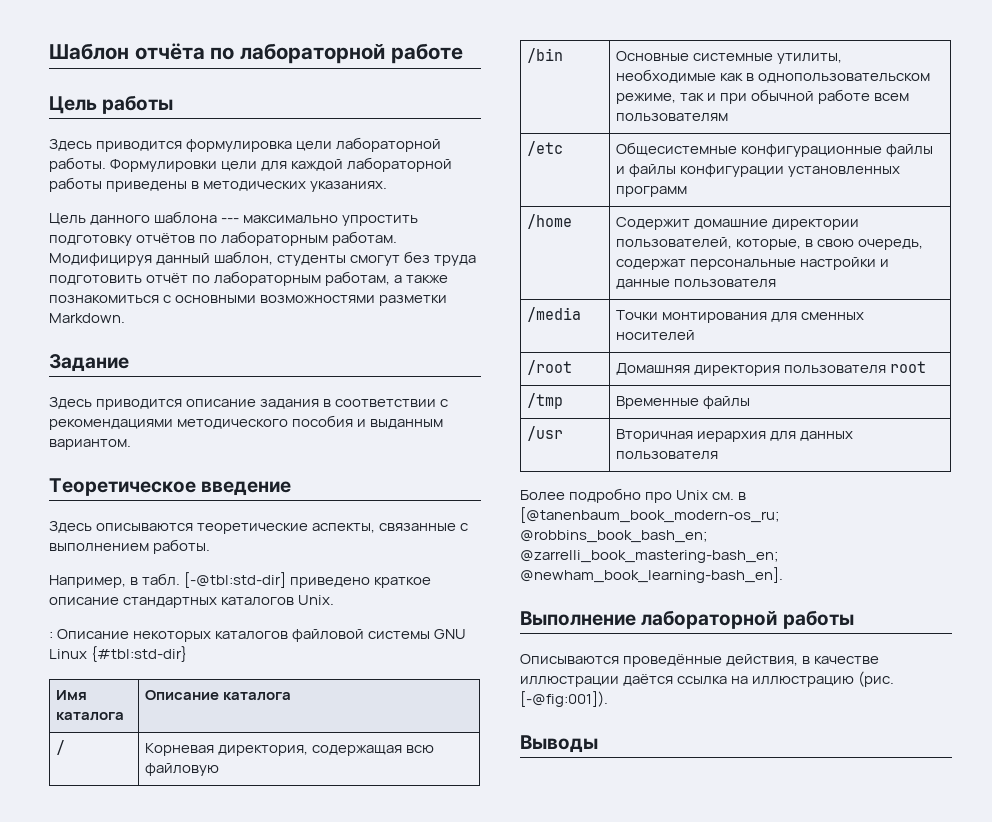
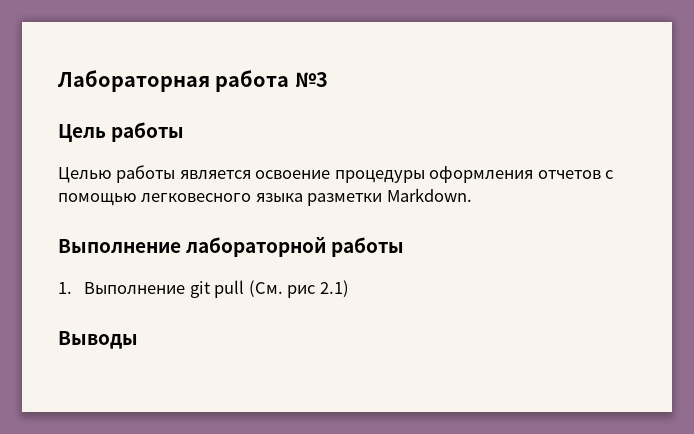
- Шаблон отчёта по лабораторной работе
+ Лабораторная работа №3
  Цель работы
- Здесь приводится формулировка цели лабораторной работы. Формулировки цели для каждой лабораторной работы приведены в методических указаниях.
- Цель данного шаблона --- максимально упростить подготовку отчётов по лабораторным работам. Модифицируя данный шаблон, студенты смогут без труда подготовить отчёт по лабораторным работам, а также познакомиться с основными возможностями разметки Markdown.
- Задание
- Здесь приводится описание задания в соответствии с рекомендациями методического пособия и выданным вариантом.
- Теоретическое введение
- Здесь описываются теоретические аспекты, связанные с выполнением работы.
- Например, в табл. [-@tbl:std-dir] приведено краткое описание стандартных каталогов Unix.
- : Описание некоторых каталогов файловой системы GNU Linux {#tbl:std-dir}
- Имя каталога | Описание каталога
- / | Корневая директория, содержащая всю файловую
- /bin | Основные системные утилиты, необходимые как в однопользовательском режиме, так и при обычной работе всем пользователям
- /etc | Общесистемные конфигурационные файлы и файлы конфигурации установленных программ
- /home | Содержит домашние директории пользователей, которые, в свою очередь, содержат персональные настройки и данные пользователя
- /media | Точки монтирования для сменных носителей
- /root | Домашняя директория пользователя root
- /tmp | Временные файлы
- /usr | Вторичная иерархия для данных пользователя
- Более подробно про Unix см. в [@tanenbaum_book_modern-os_ru; @robbins_book_bash_en; @zarrelli_book_mastering-bash_en; @newham_book_learning-bash_en].
+ Целью работы является освоение процедуры оформления отчетов с помощью легковесного языка разметки Markdown.
  Выполнение лабораторной работы
- Описываются проведённые действия, в качестве иллюстрации даётся ссылка на иллюстрацию (рис. [-@fig:001]).
+ 1. Выполнение git pull (См. рис 2.1)

